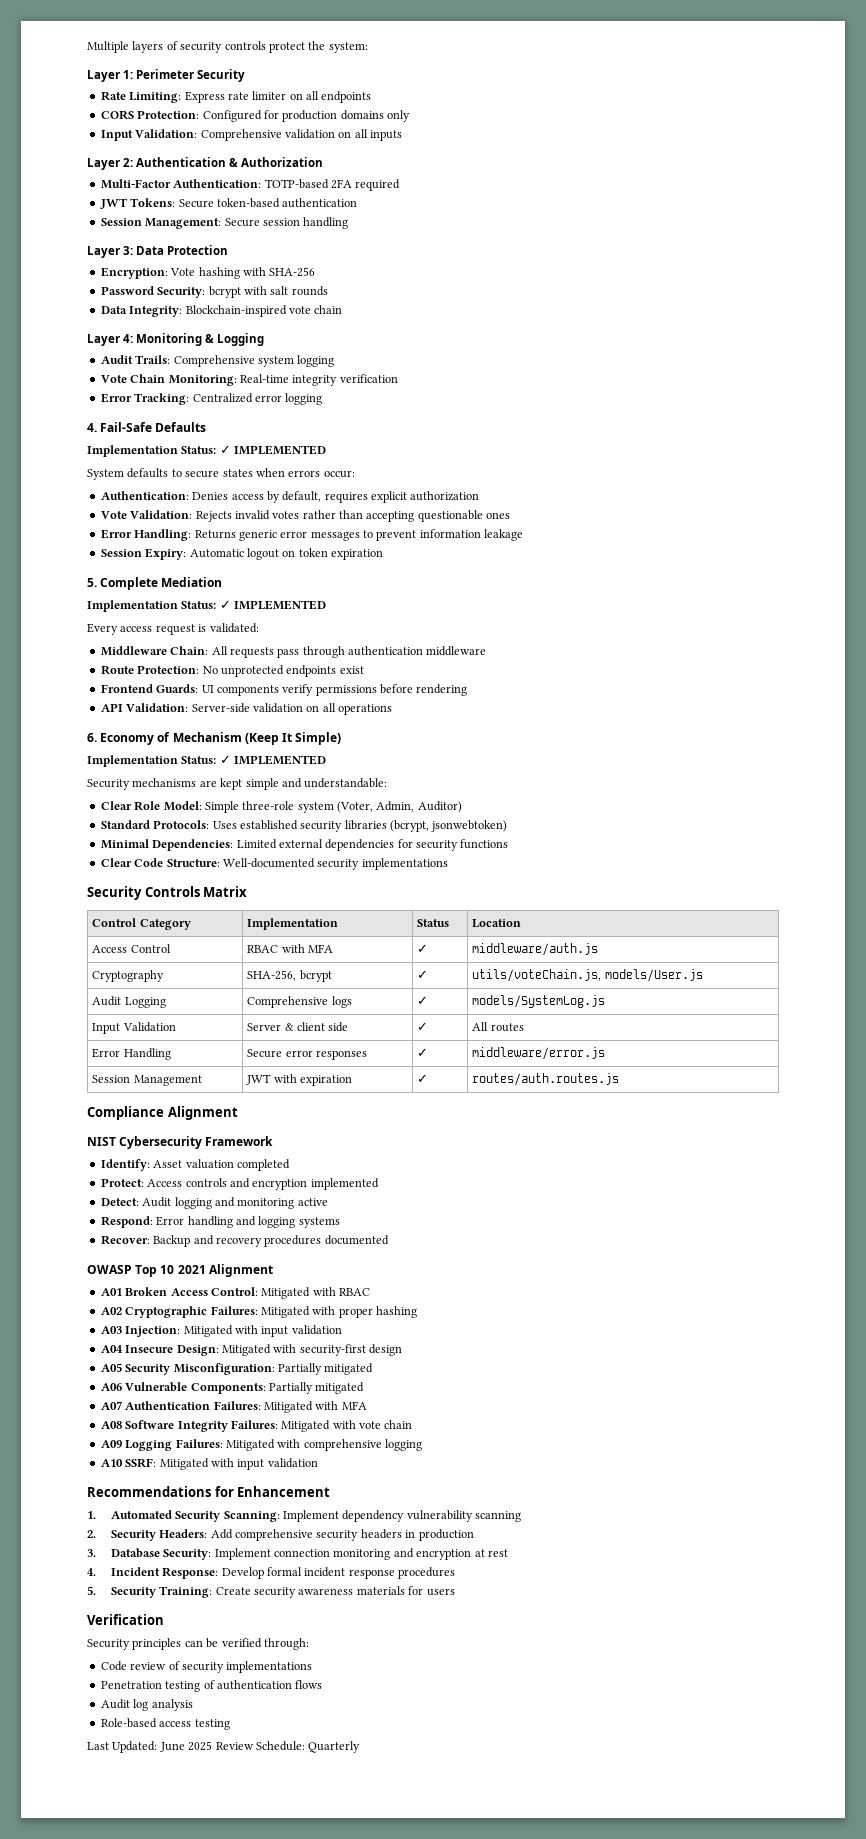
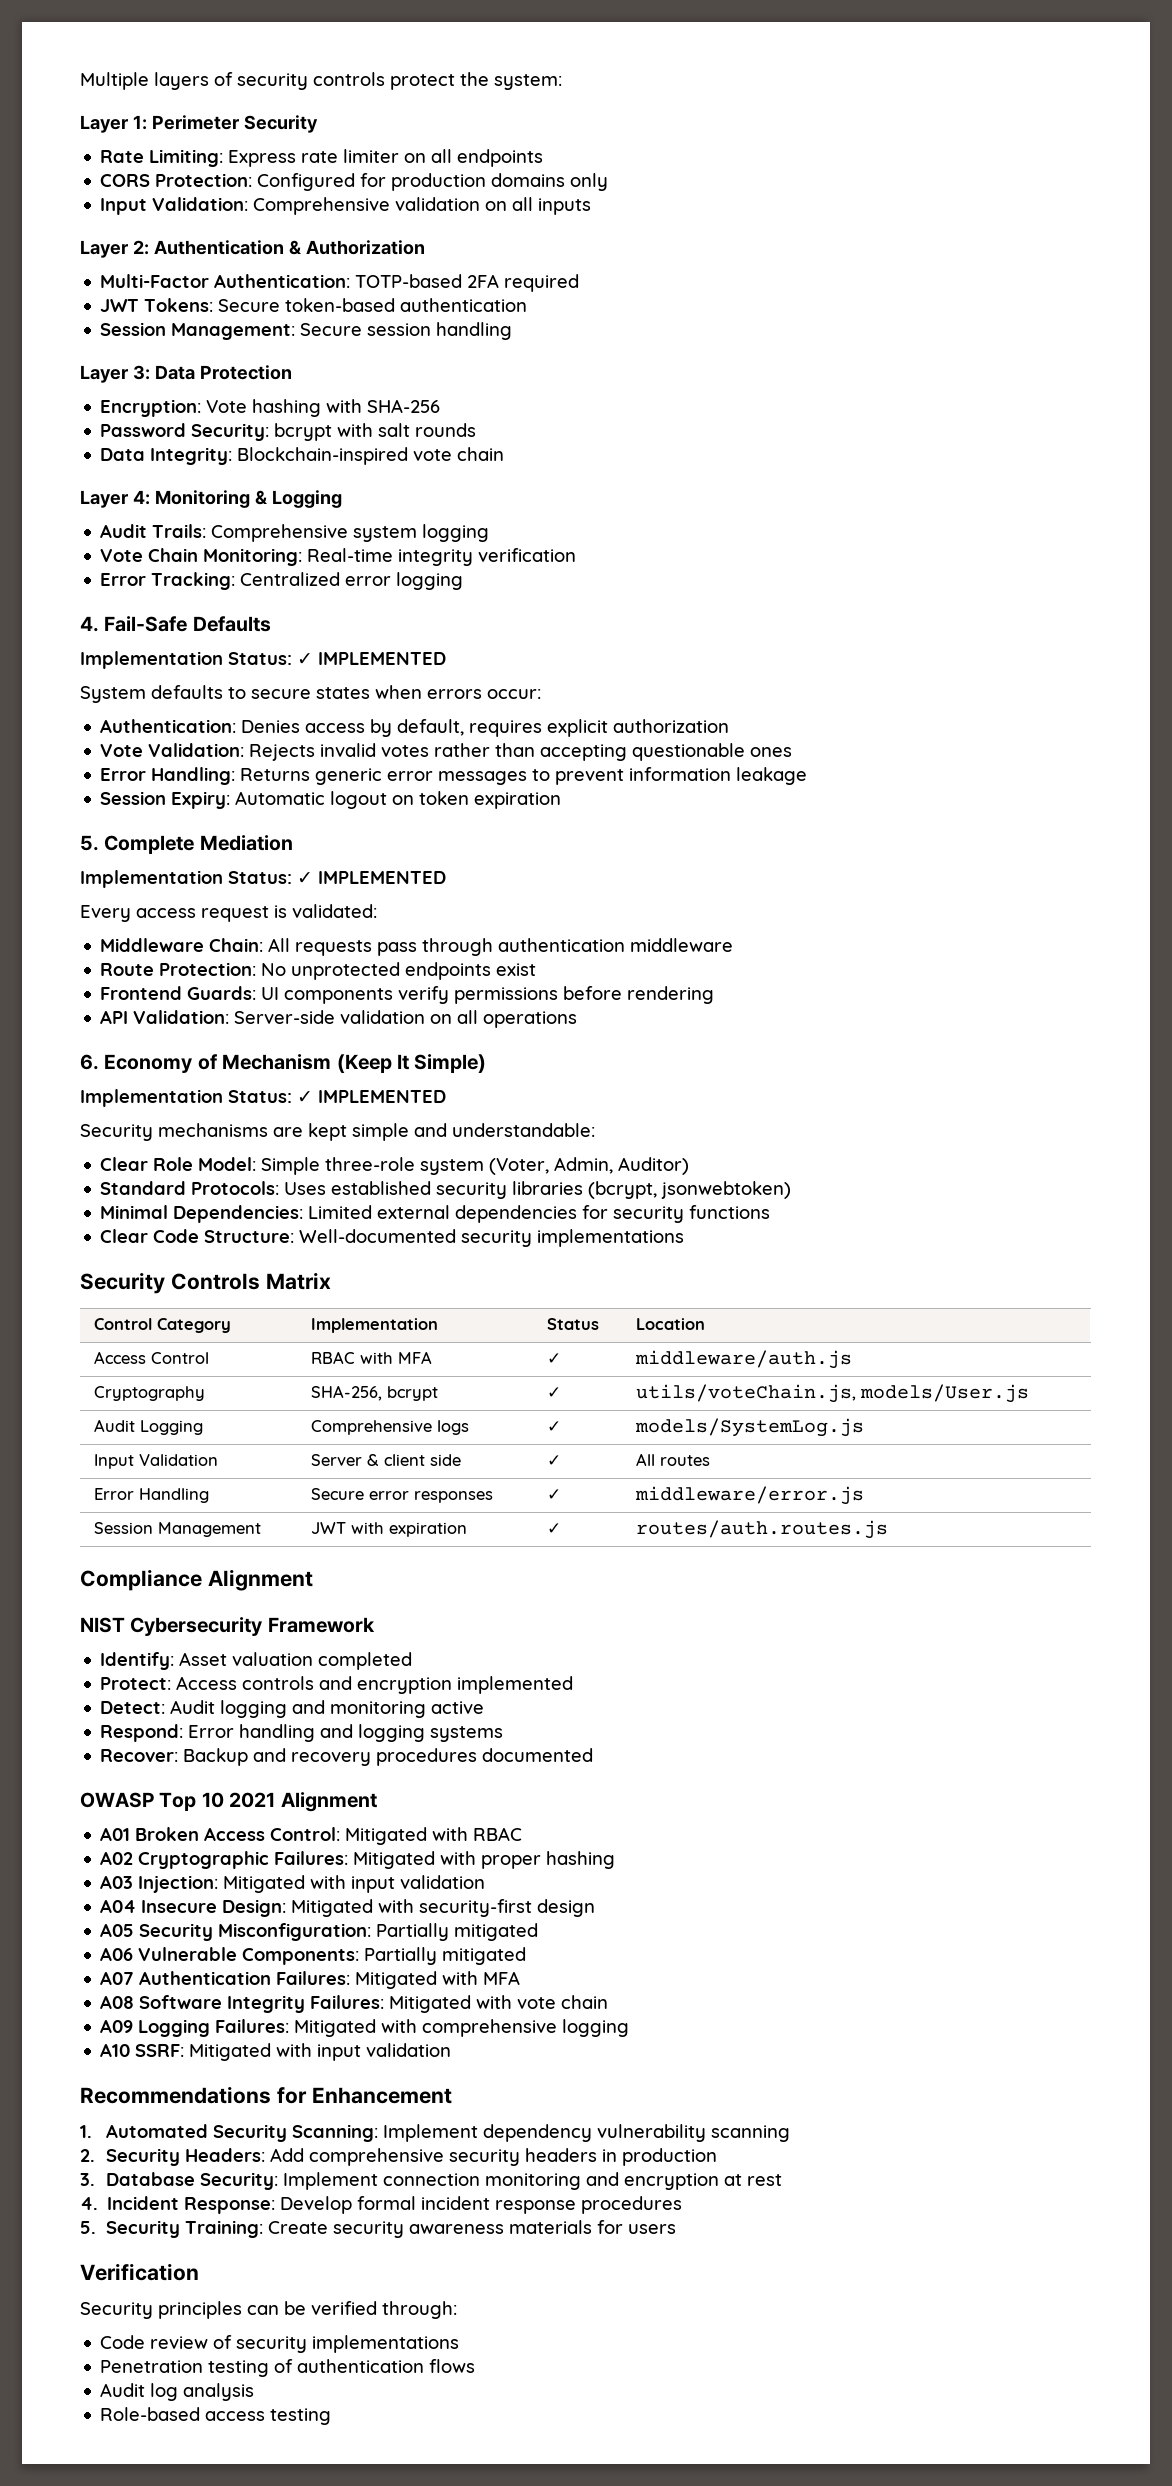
- Last Updated: June 2025 Review Schedule: Quarterly

